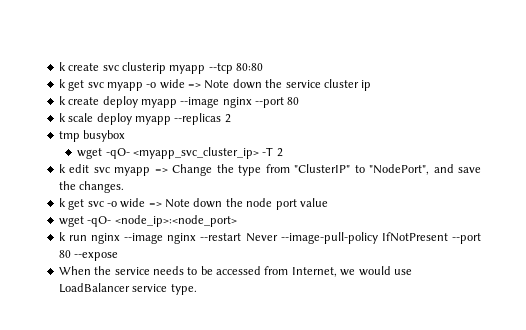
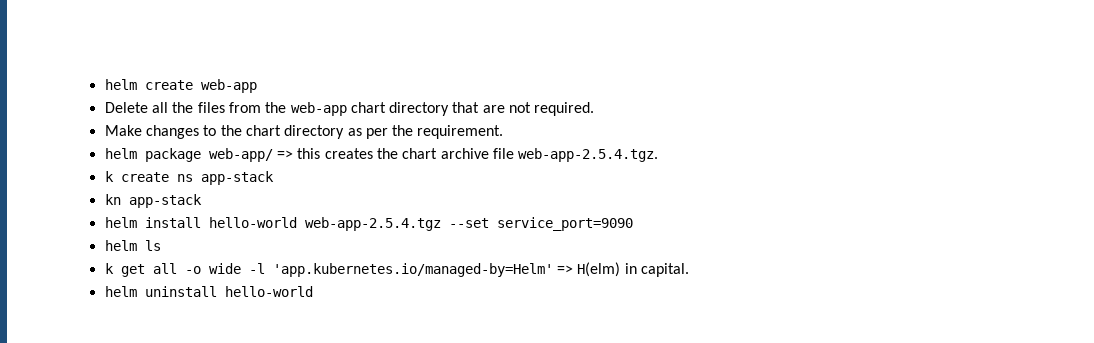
- k create svc clusterip myapp --tcp 80:80
- k get svc myapp -o wide => Note down the service cluster ip
- k create deploy myapp --image nginx --port 80
- k scale deploy myapp --replicas 2
- tmp busybox
- wget -qO- <myapp_svc_cluster_ip> -T 2
- k edit svc myapp => Change the type from "ClusterIP" to "NodePort", and save the changes.
- k get svc -o wide => Note down the node port value
- wget -qO- <node_ip>:<node_port>
- k run nginx --image nginx --restart Never --image-pull-policy IfNotPresent --port 80 --expose
- When the service needs to be accessed from Internet, we would use LoadBalancer service type.
+ helm create web-app
+ Delete all the files from the web-app chart directory that are not required.
+ Make changes to the chart directory as per the requirement.
+ helm package web-app/ => this creates the chart archive file web-app-2.5.4.tgz.
+ k create ns app-stack
+ kn app-stack
+ helm install hello-world web-app-2.5.4.tgz --set service_port=9090
+ helm ls
+ k get all -o wide -l 'app.kubernetes.io/managed-by=Helm' => H(elm) in capital.
+ helm uninstall hello-world

